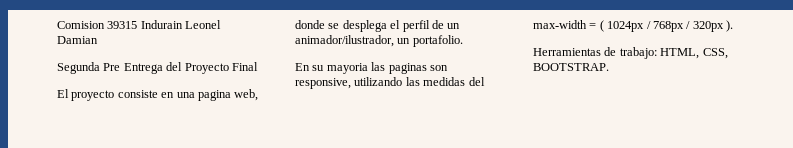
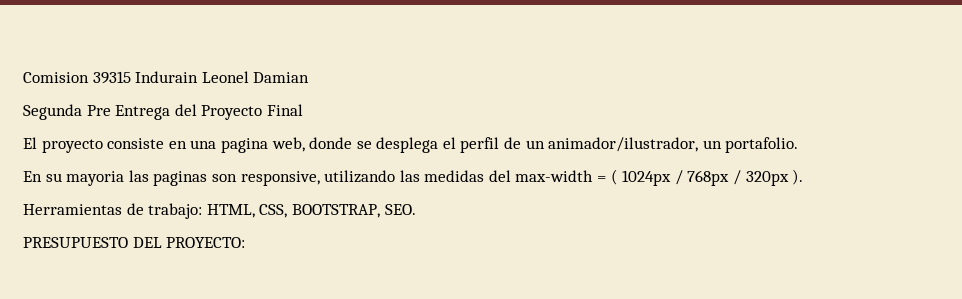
- Herramientas de trabajo: HTML, CSS, BOOTSTRAP.
+ Herramientas de trabajo: HTML, CSS, BOOTSTRAP, SEO.
+ PRESUPUESTO DEL PROYECTO:

